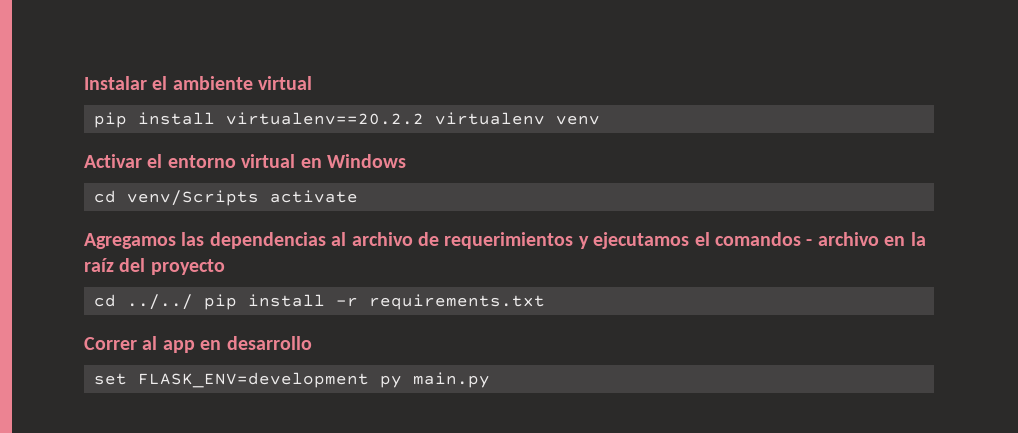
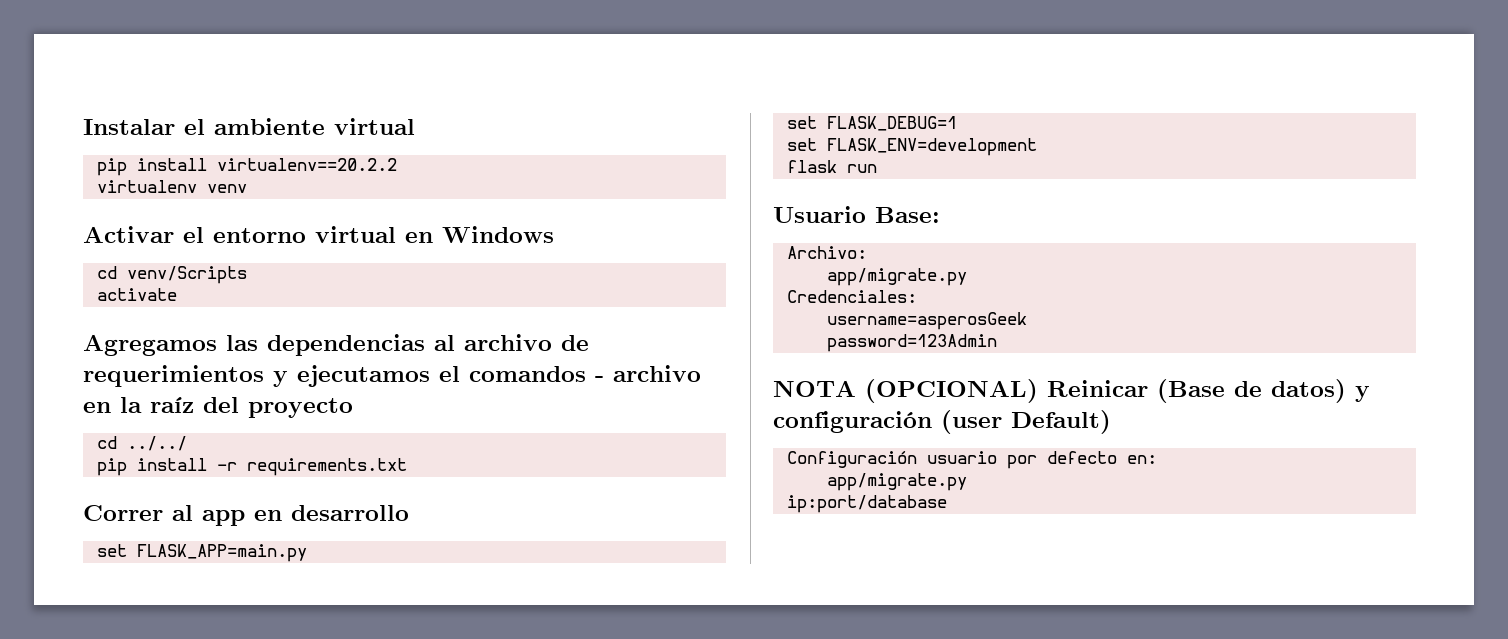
- pip install virtualenv==20.2.2 virtualenv venv
+ pip install virtualenv==20.2.2
+ virtualenv venv
- cd venv/Scripts activate
+ cd venv/Scripts
+ activate
- cd ../../ pip install -r requirements.txt
+ cd ../../
+ pip install -r requirements.txt
- set FLASK_ENV=development py main.py
+ set FLASK_APP=main.py
+ set FLASK_DEBUG=1
+ set FLASK_ENV=development
+ flask run
+ Usuario Base:
+ Archivo:
+ app/migrate.py
+ Credenciales:
+ username=asperosGeek
+ password=123Admin
+ NOTA (OPCIONAL) Reinicar (Base de datos) y configuración (user Default)
+ Configuración usuario por defecto en:
+ app/migrate.py
+ ip:port/database

